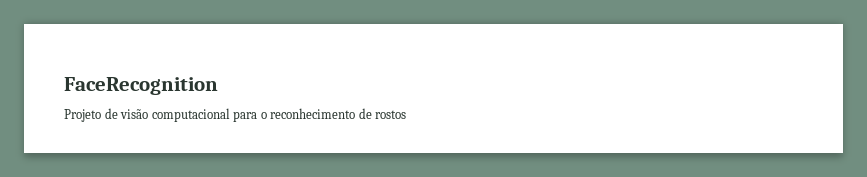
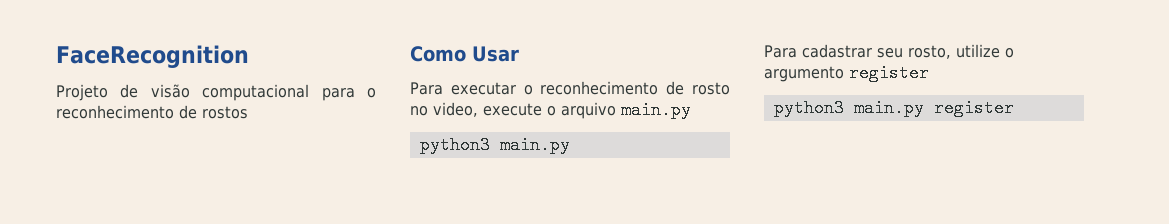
+ Como Usar
+ Para executar o reconhecimento de rosto no video, execute o arquivo main.py
+ python3 main.py
+ Para cadastrar seu rosto, utilize o argumento register
+ python3 main.py register

